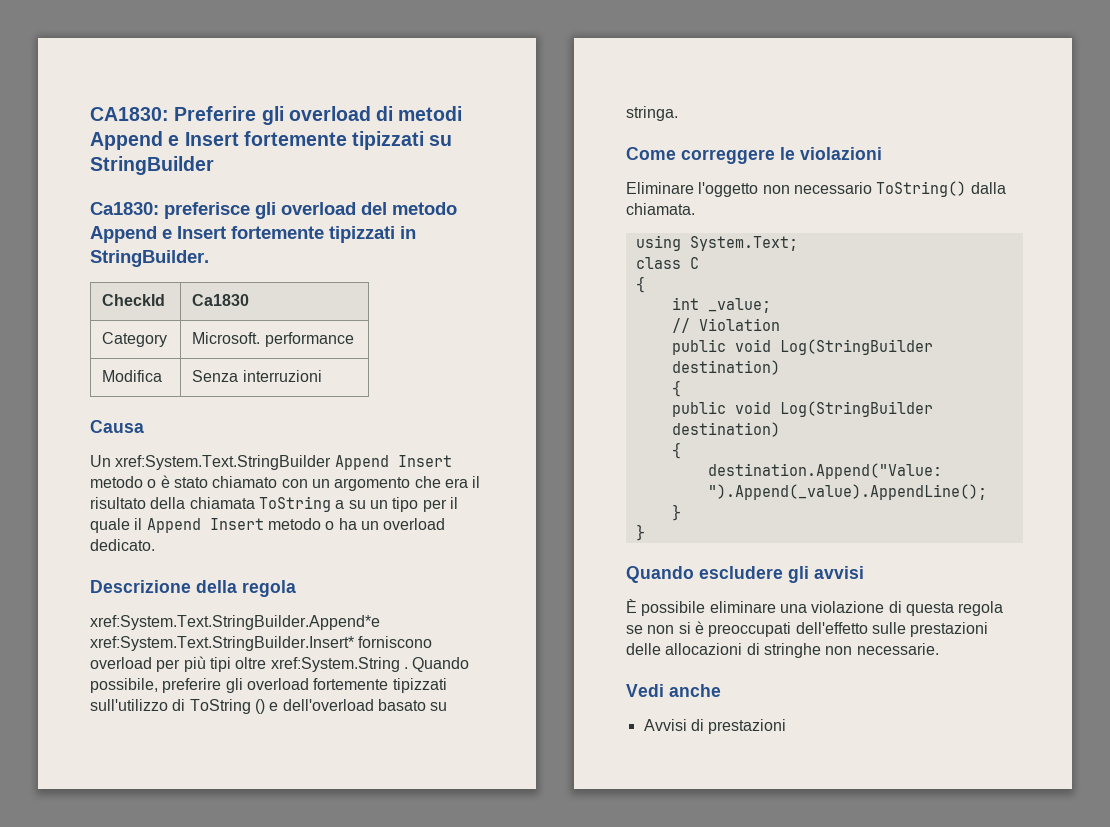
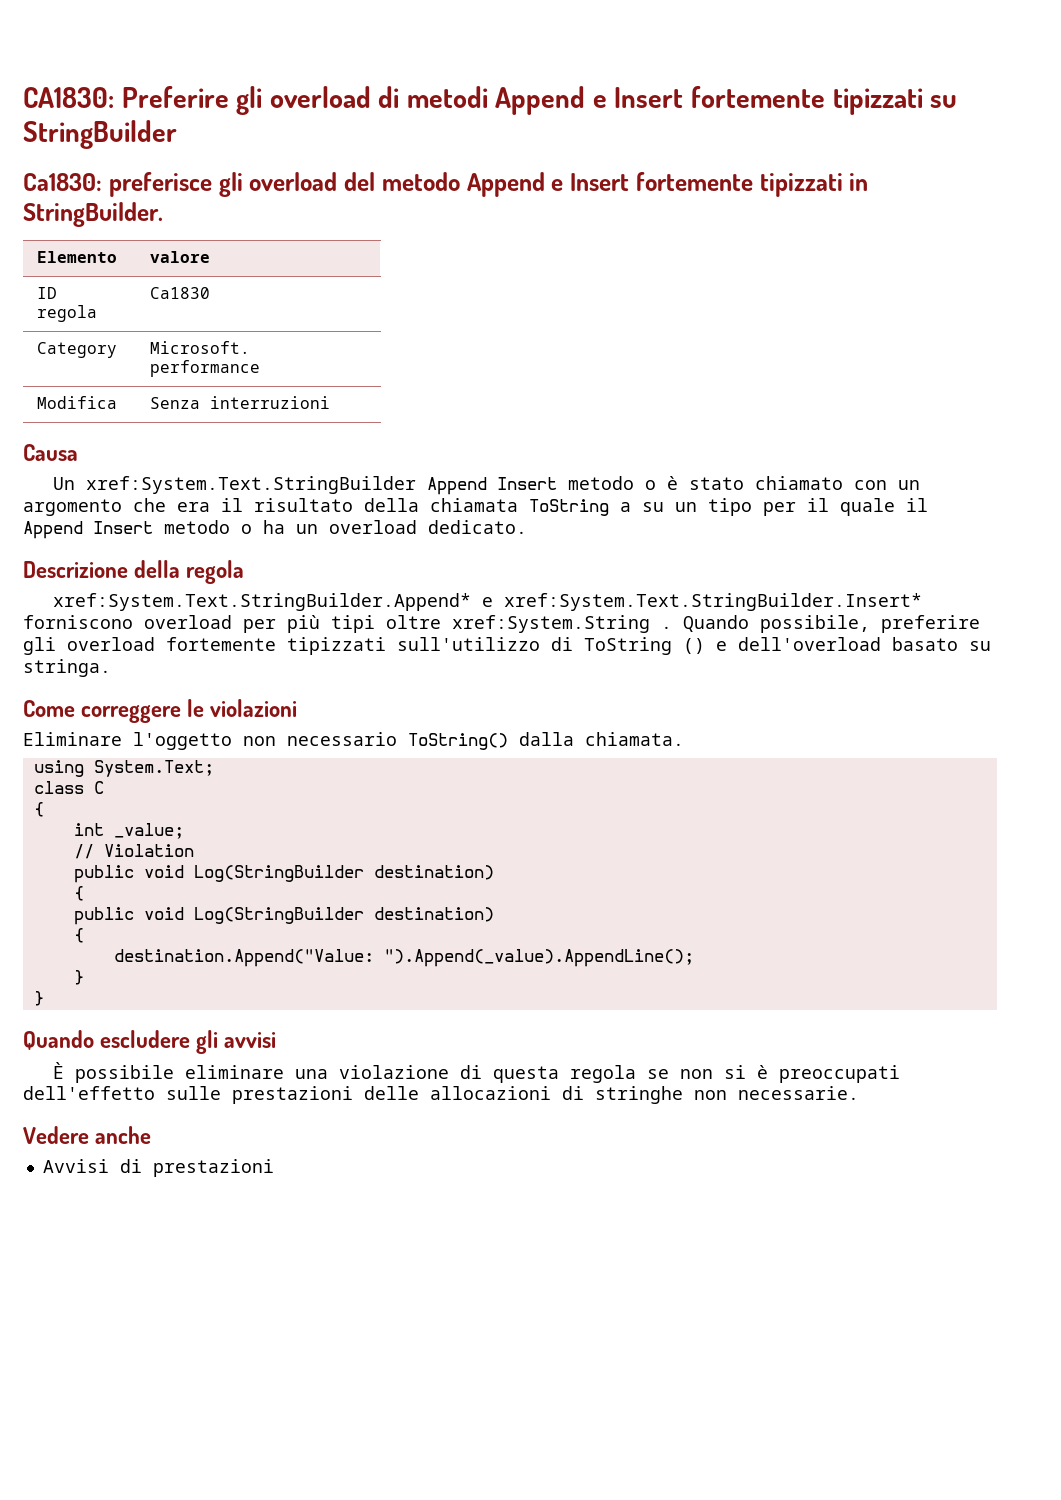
- CheckId | Ca1830
+ Elemento | valore
+ ID regola | Ca1830
- xref:System.Text.StringBuilder.Append*e xref:System.Text.StringBuilder.Insert* forniscono overload per più tipi oltre xref:System.String .
+ xref:System.Text.StringBuilder.Append* e xref:System.Text.StringBuilder.Insert* forniscono overload per più tipi oltre xref:System.String .
- Vedi anche
+ Vedere anche

